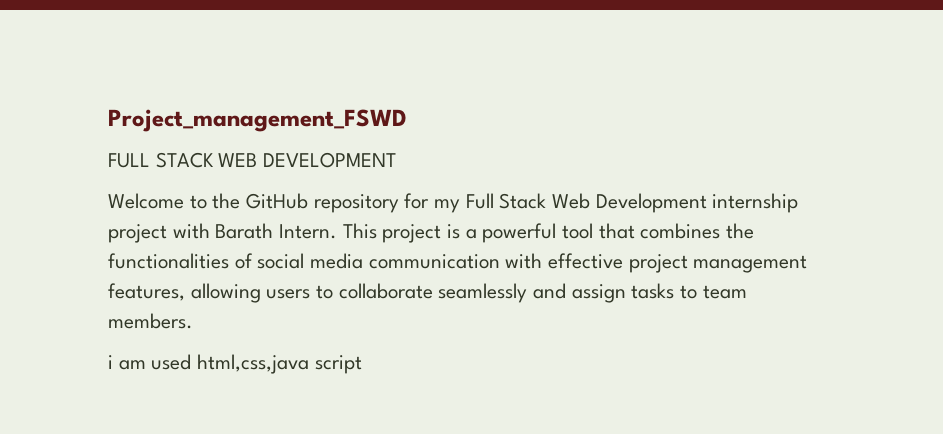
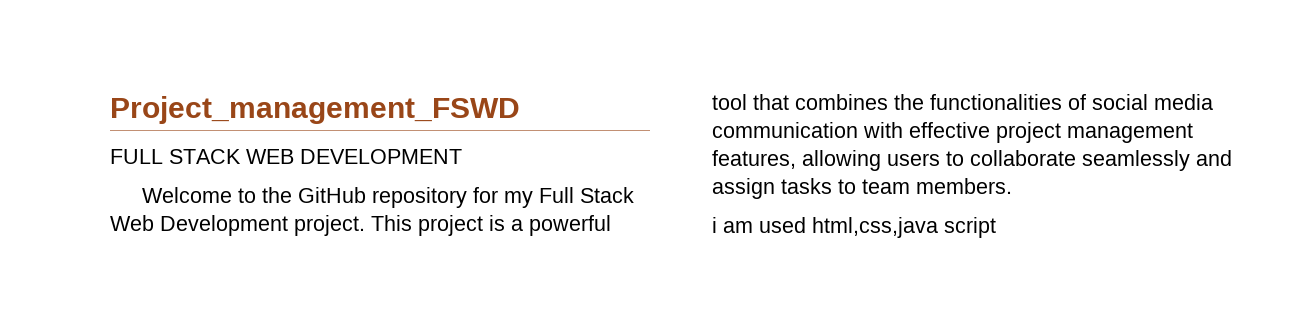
- Welcome to the GitHub repository for my Full Stack Web Development internship project with Barath Intern.
+ Welcome to the GitHub repository for my Full Stack Web Development project.

